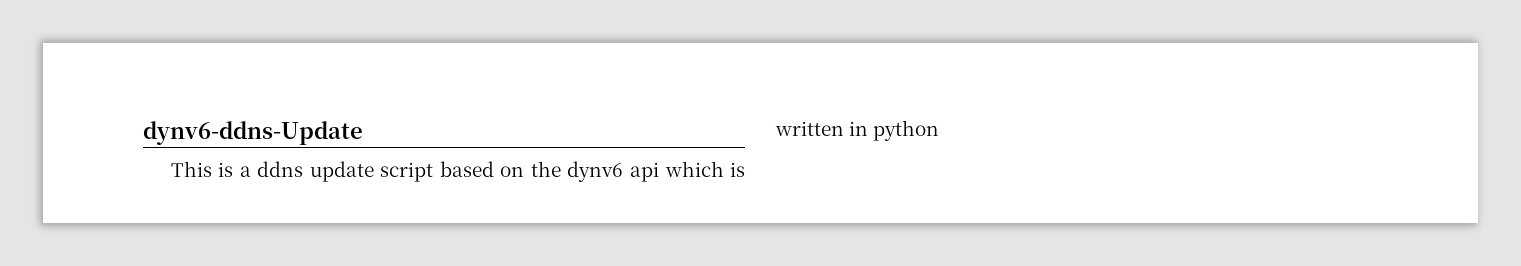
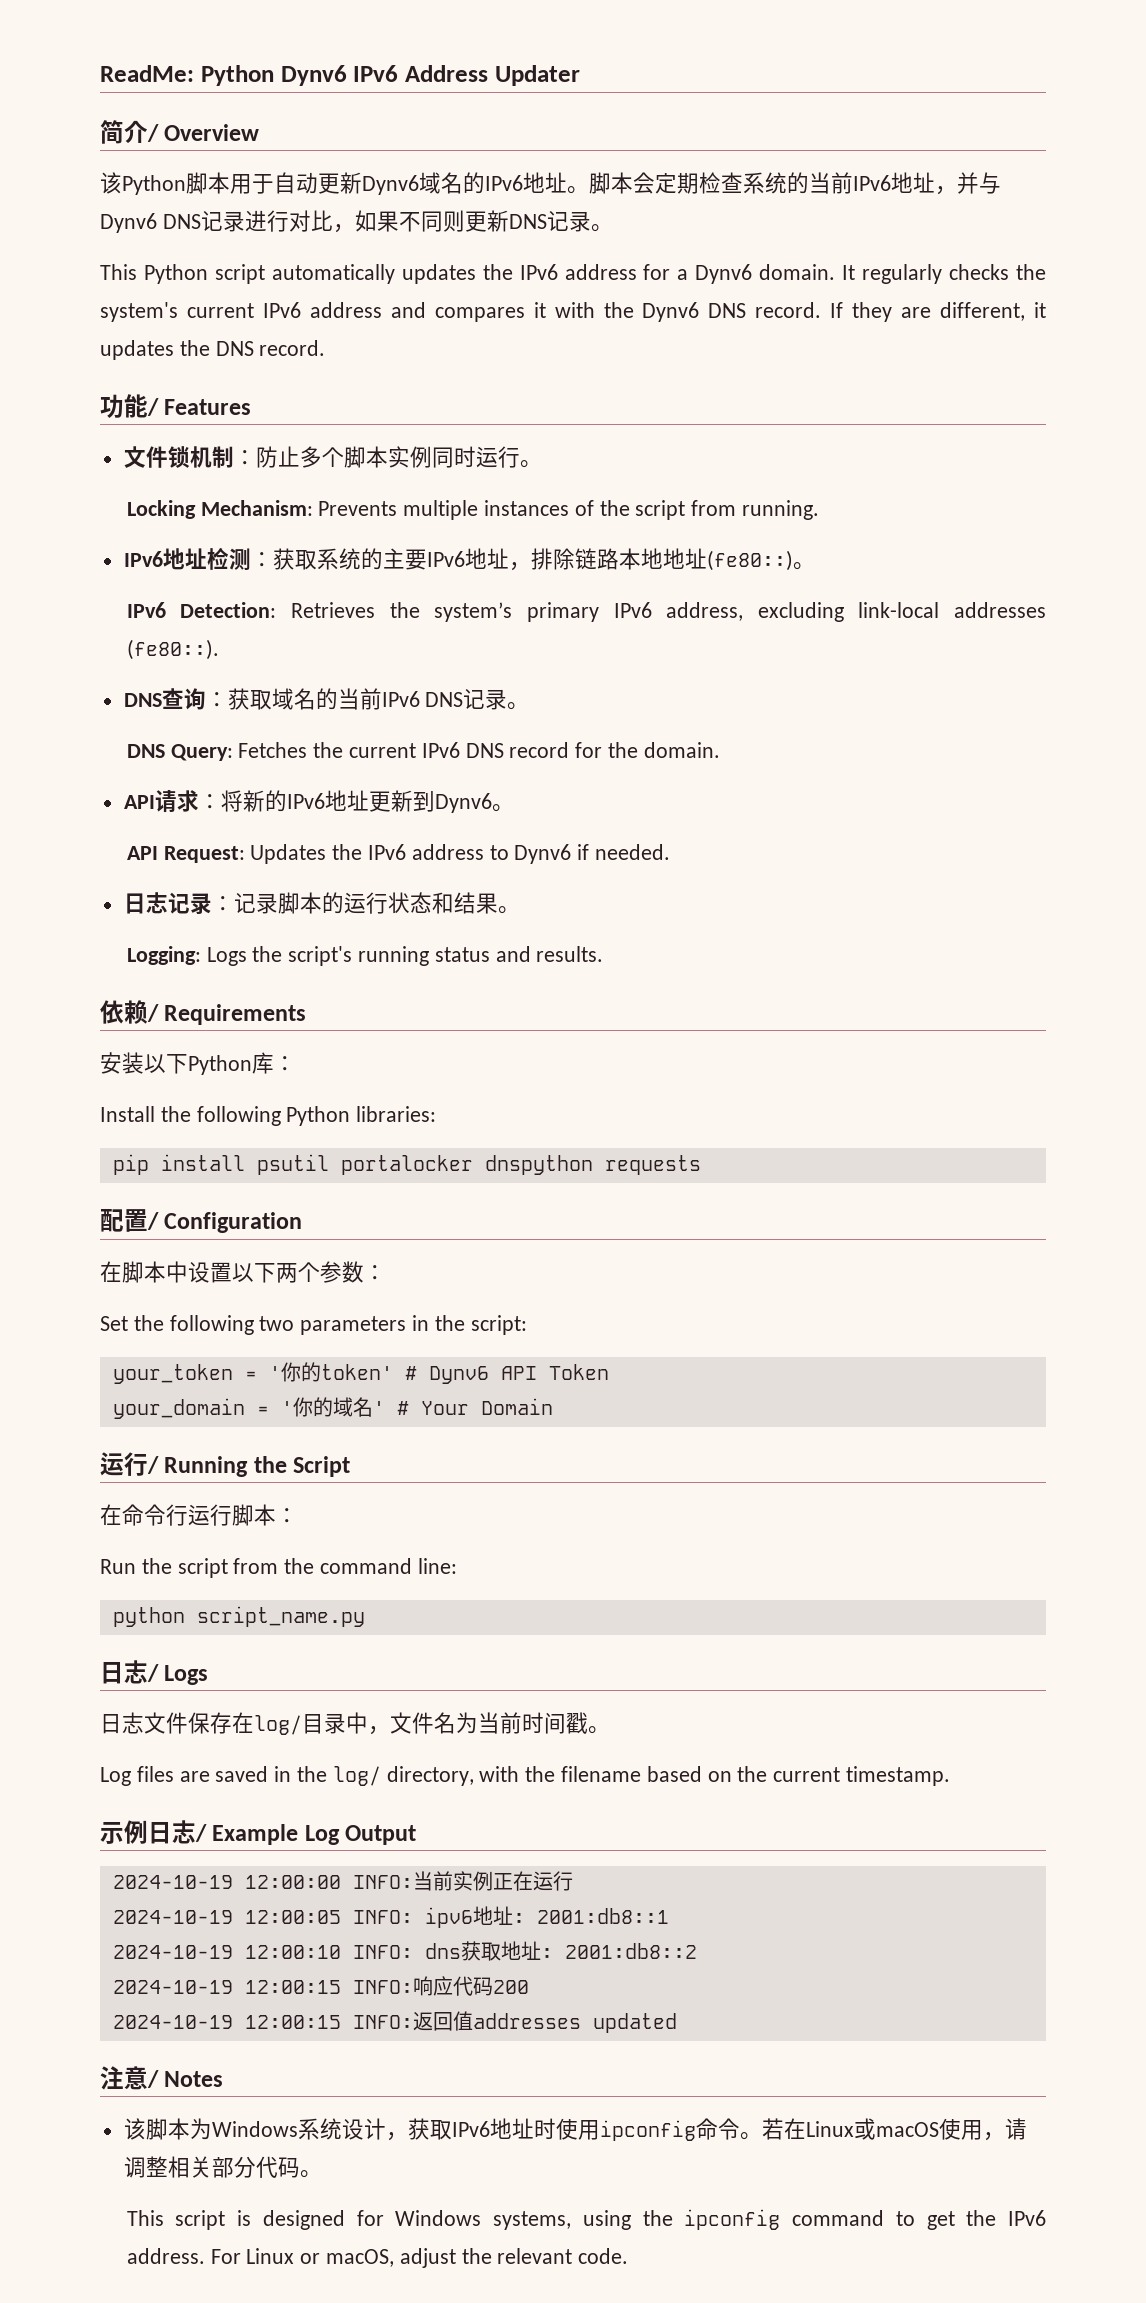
- dynv6-ddns-Update
- This is a ddns update script based on the dynv6 api which is written in python
+ ReadMe: Python Dynv6 IPv6 Address Updater
+ 简介/ Overview
+ 该Python脚本用于自动更新Dynv6域名的IPv6地址。脚本会定期检查系统的当前IPv6地址，并与Dynv6 DNS记录进行对比，如果不同则更新DNS记录。
+ This Python script automatically updates the IPv6 address for a Dynv6 domain. It regularly checks the system's current IPv6 address and compares it with the Dynv6 DNS record. If they are different, it updates the DNS record.
+ 功能/ Features
+ 文件锁机制：防止多个脚本实例同时运行。
+ Locking Mechanism: Prevents multiple instances of the script from running.
+ IPv6地址检测：获取系统的主要IPv6地址，排除链路本地地址(fe80::)。
+ IPv6 Detection: Retrieves the system’s primary IPv6 address, excluding link-local addresses (fe80::).
+ DNS查询：获取域名的当前IPv6 DNS记录。
+ DNS Query: Fetches the current IPv6 DNS record for the domain.
+ API请求：将新的IPv6地址更新到Dynv6。
+ API Request: Updates the IPv6 address to Dynv6 if needed.
+ 日志记录：记录脚本的运行状态和结果。
+ Logging: Logs the script's running status and results.
+ 依赖/ Requirements
+ 安装以下Python库：
+ Install the following Python libraries:
+ pip install psutil portalocker dnspython requests
+ 配置/ Configuration
+ 在脚本中设置以下两个参数：
+ Set the following two parameters in the script:
+ your_token = '你的token' # Dynv6 API Token
+ your_domain = '你的域名' # Your Domain
+ 运行/ Running the Script
+ 在命令行运行脚本：
+ Run the script from the command line:
+ python script_name.py
+ 日志/ Logs
+ 日志文件保存在log/目录中，文件名为当前时间戳。
+ Log files are saved in the log/ directory, with the filename based on the current timestamp.
+ 示例日志/ Example Log Output
+ 2024-10-19 12:00:00 INFO:当前实例正在运行
+ 2024-10-19 12:00:05 INFO: ipv6地址: 2001:db8::1
+ 2024-10-19 12:00:10 INFO: dns获取地址: 2001:db8::2
+ 2024-10-19 12:00:15 INFO:响应代码200
+ 2024-10-19 12:00:15 INFO:返回值addresses updated
+ 注意/ Notes
+ 该脚本为Windows系统设计，获取IPv6地址时使用ipconfig命令。若在Linux或macOS使用，请调整相关部分代码。
+ This script is designed for Windows systems, using the ipconfig command to get the IPv6 address. For Linux or macOS, adjust the relevant code.

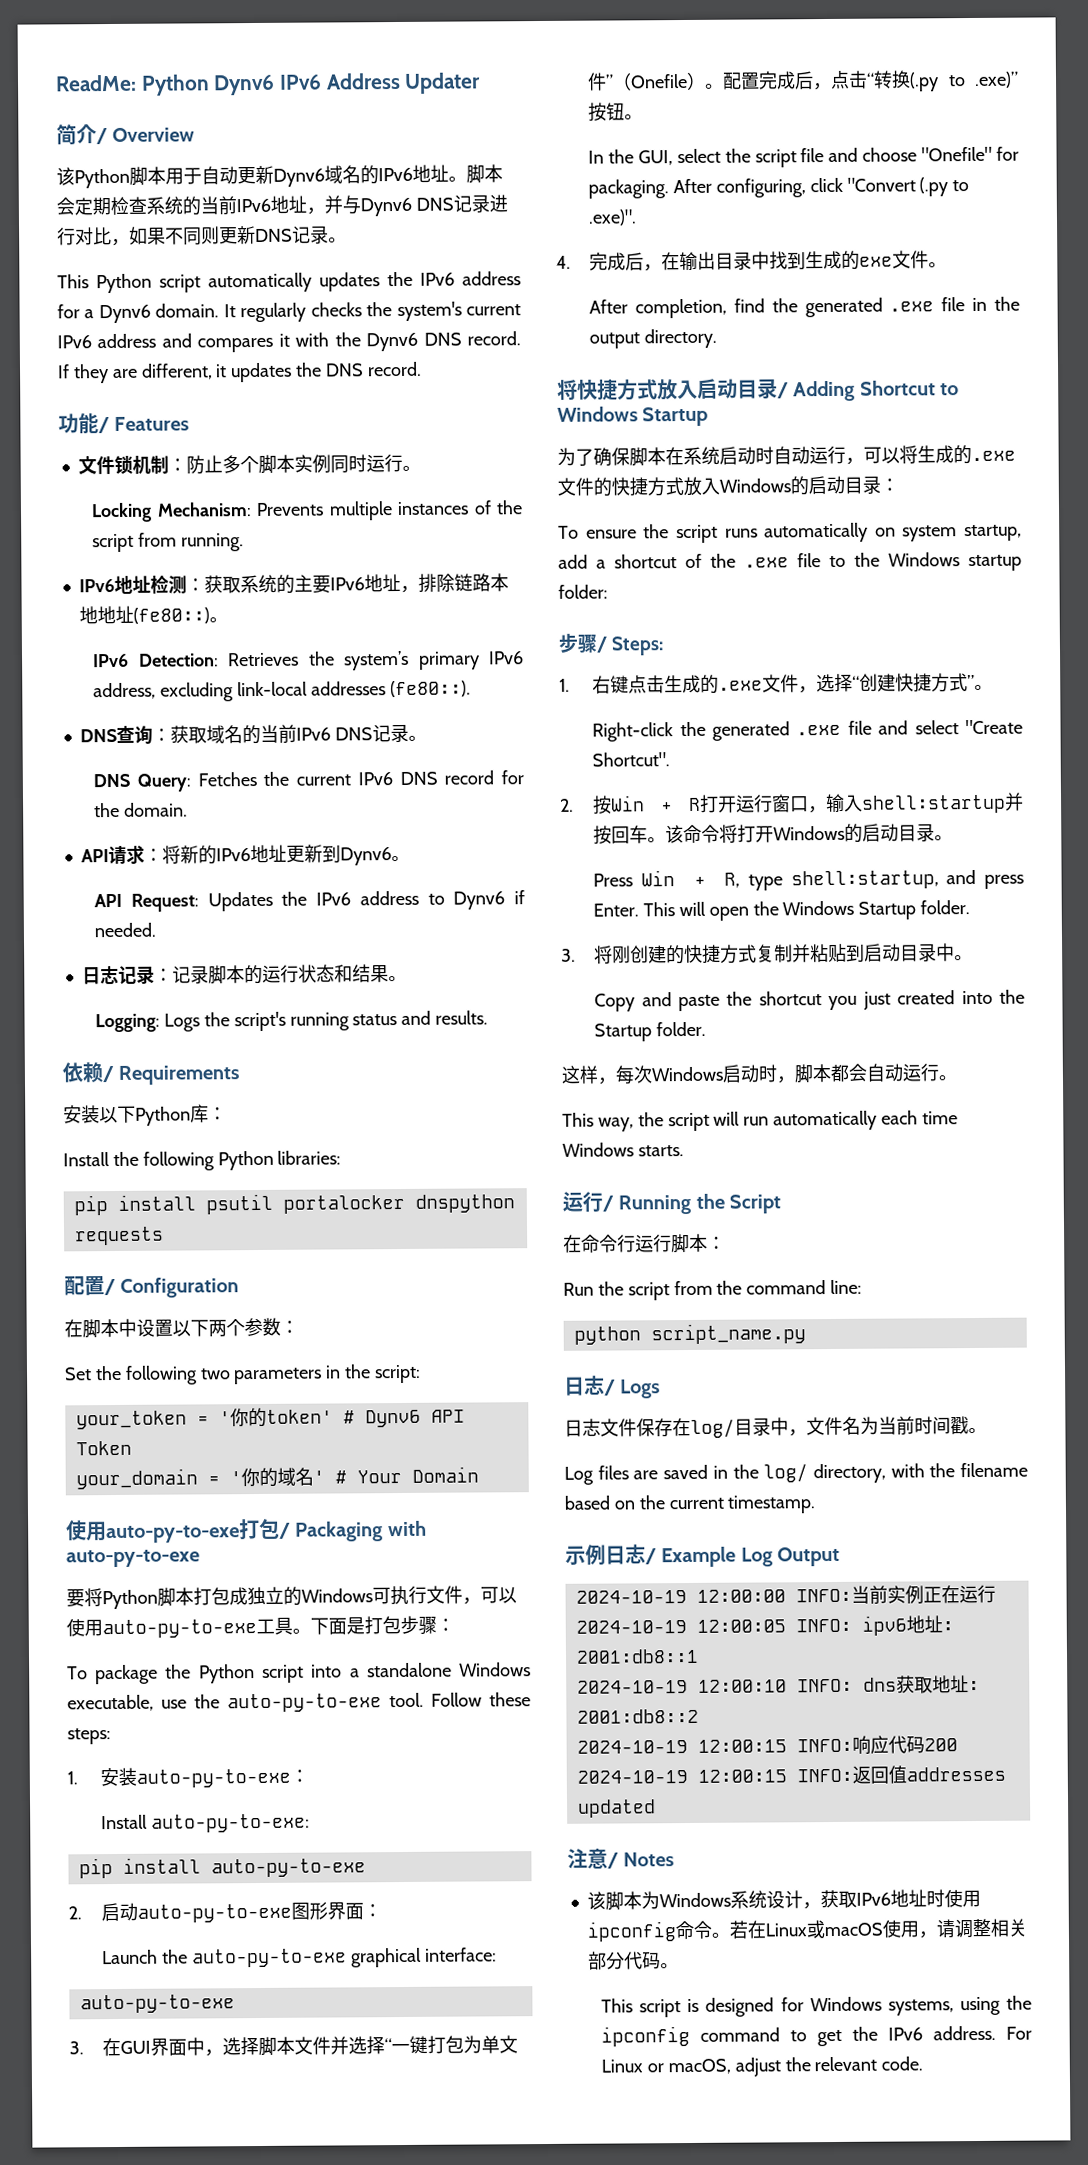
+ 使用auto-py-to-exe打包/ Packaging with auto-py-to-exe
+ 要将Python脚本打包成独立的Windows可执行文件，可以使用auto-py-to-exe工具。下面是打包步骤：
+ To package the Python script into a standalone Windows executable, use the auto-py-to-exe tool. Follow these steps:
+ 1.安装auto-py-to-exe：
+ Install auto-py-to-exe:
+ pip install auto-py-to-exe
+ 2.启动auto-py-to-exe图形界面：
+ Launch the auto-py-to-exe graphical interface:
+ auto-py-to-exe
+ 3.在GUI界面中，选择脚本文件并选择“一键打包为单文件”（Onefile）。配置完成后，点击“转换(.py to .exe)”按钮。
+ In the GUI, select the script file and choose "Onefile" for packaging. After configuring, click "Convert (.py to .exe)".
+ 4.完成后，在输出目录中找到生成的exe文件。
+ After completion, find the generated .exe file in the output directory.
+ 将快捷方式放入启动目录/ Adding Shortcut to Windows Startup
+ 为了确保脚本在系统启动时自动运行，可以将生成的.exe文件的快捷方式放入Windows的启动目录：
+ To ensure the script runs automatically on system startup, add a shortcut of the .exe file to the Windows startup folder:
+ 步骤/ Steps:
+ 1.右键点击生成的.exe文件，选择“创建快捷方式”。
+ Right-click the generated .exe file and select "Create Shortcut".
+ 2.按Win + R打开运行窗口，输入shell:startup并按回车。该命令将打开Windows的启动目录。
+ Press Win + R, type shell:startup, and press Enter. This will open the Windows Startup folder.
+ 3.将刚创建的快捷方式复制并粘贴到启动目录中。
+ Copy and paste the shortcut you just created into the Startup folder.
+ 这样，每次Windows启动时，脚本都会自动运行。
+ This way, the script will run automatically each time Windows starts.

